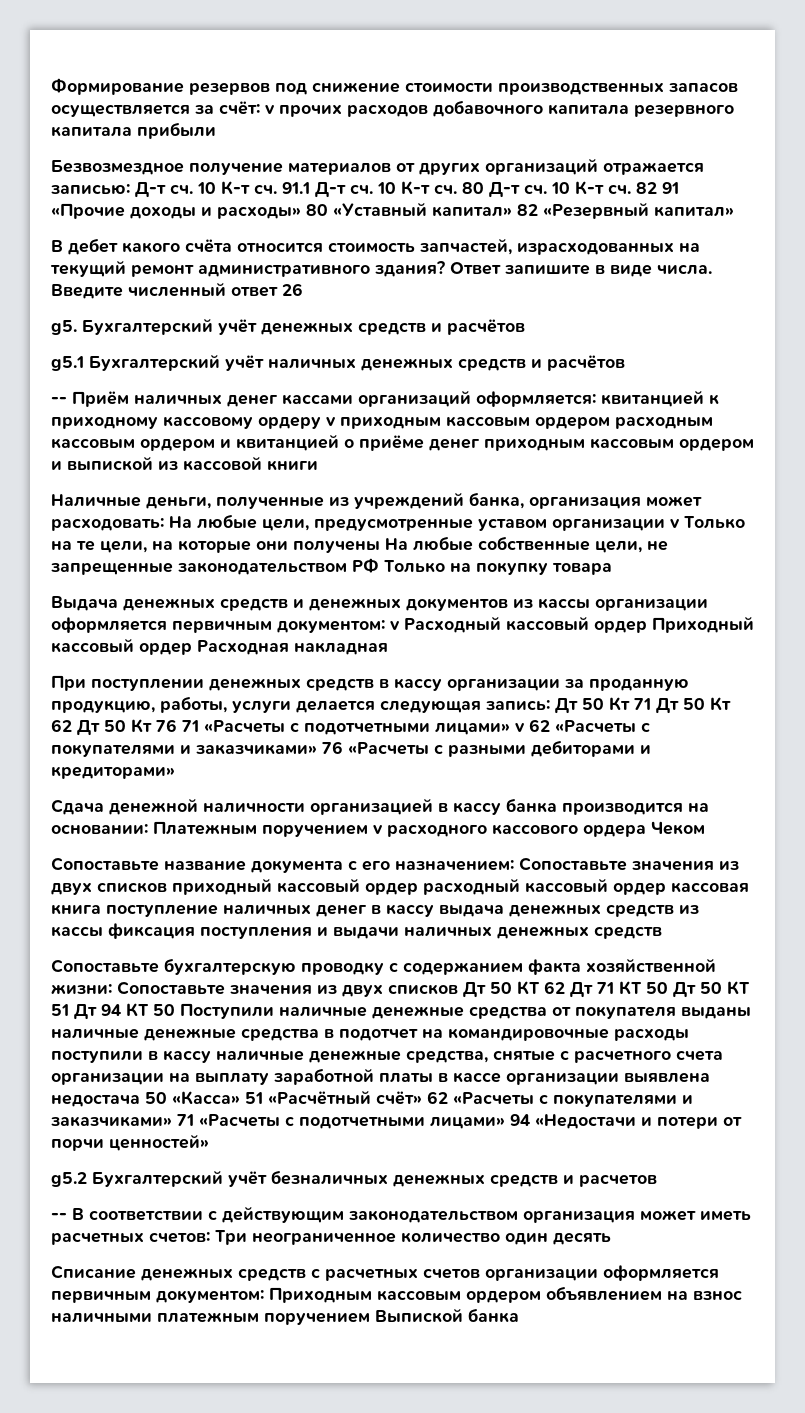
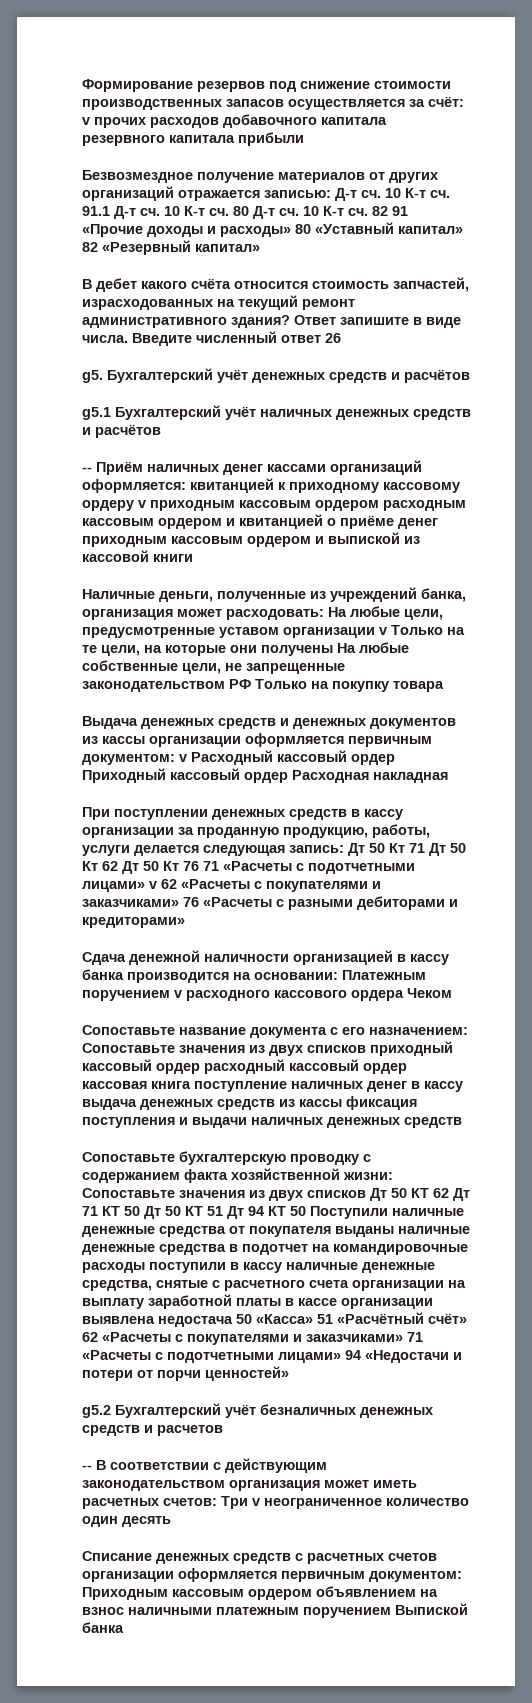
- -- В соответствии с действующим законодательством организация может иметь расчетных счетов: Три неограниченное количество один десять
+ -- В соответствии с действующим законодательством организация может иметь расчетных счетов: Три v неограниченное количество один десять

